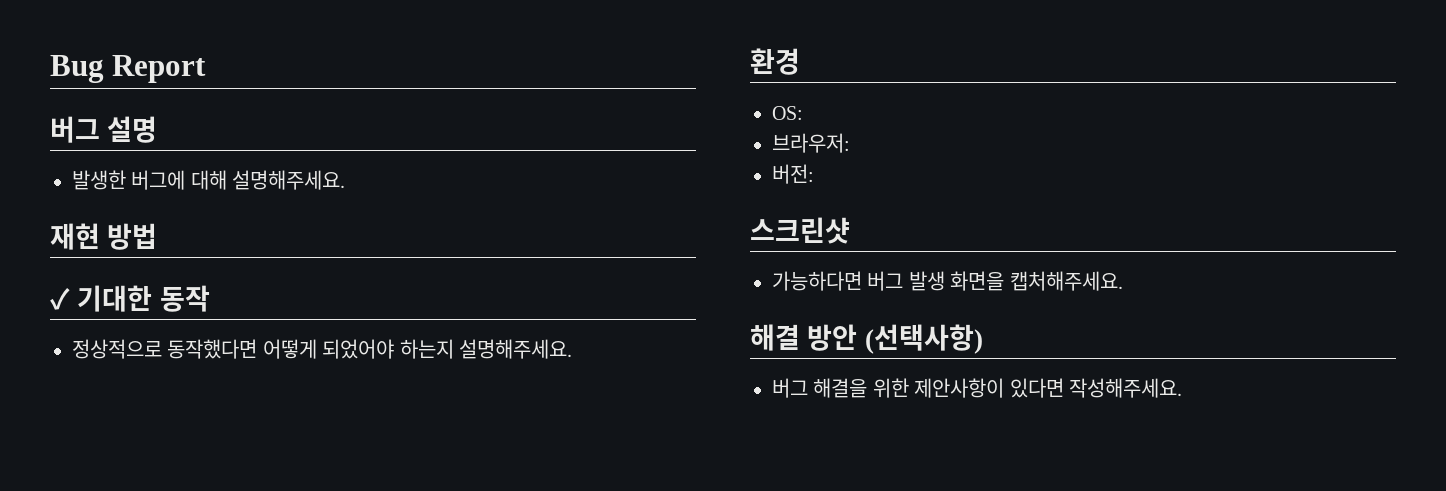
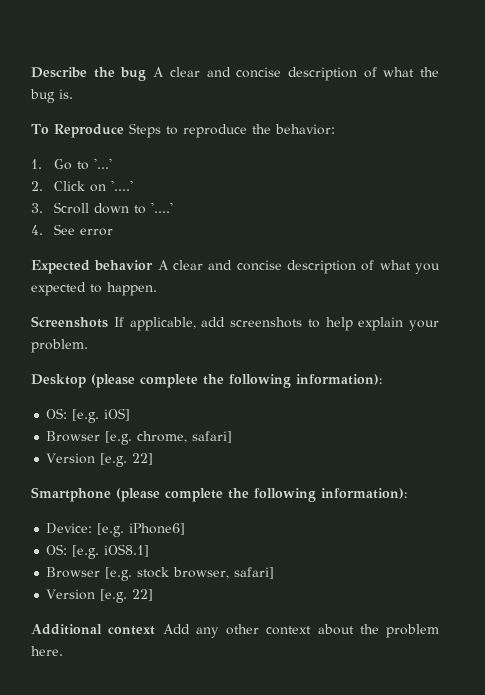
- Bug Report
- 버그 설명
- 발생한 버그에 대해 설명해주세요.
- 재현 방법
- ✓ 기대한 동작
- 정상적으로 동작했다면 어떻게 되었어야 하는지 설명해주세요.
- 환경
- OS:
- 브라우저:
- 버전:
- 스크린샷
- 가능하다면 버그 발생 화면을 캡처해주세요.
- 해결 방안 (선택사항)
- 버그 해결을 위한 제안사항이 있다면 작성해주세요.
+ Describe the bug A clear and concise description of what the bug is.
+ To Reproduce Steps to reproduce the behavior:
+ 1. Go to '...'
+ 2. Click on '....'
+ 3. Scroll down to '....'
+ 4. See error
+ Expected behavior A clear and concise description of what you expected to happen.
+ Screenshots If applicable, add screenshots to help explain your problem.
+ Desktop (please complete the following information):
+ OS: [e.g. iOS]
+ Browser [e.g. chrome, safari]
+ Version [e.g. 22]
+ Smartphone (please complete the following information):
+ Device: [e.g. iPhone6]
+ OS: [e.g. iOS8.1]
+ Browser [e.g. stock browser, safari]
+ Version [e.g. 22]
+ Additional context Add any other context about the problem here.

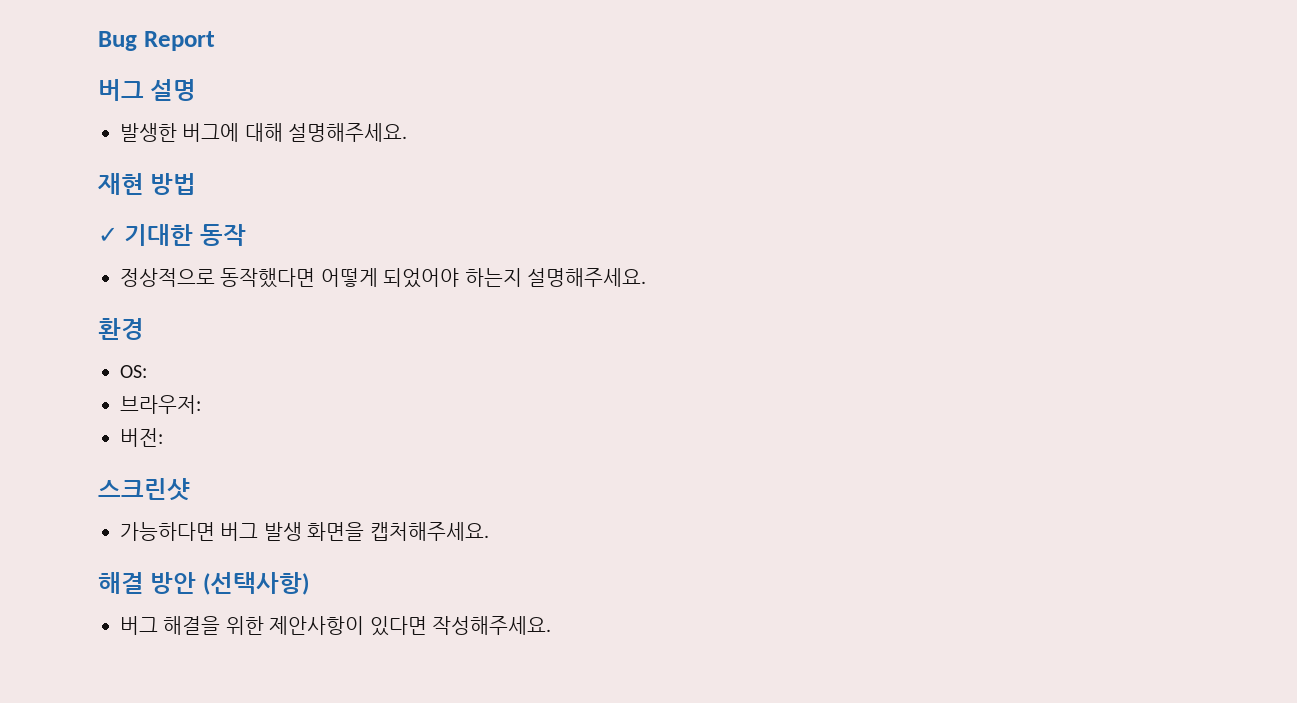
- Describe the bug A clear and concise description of what the bug is.
- To Reproduce Steps to reproduce the behavior:
- 1. Go to '...'
- 2. Click on '....'
- 3. Scroll down to '....'
- 4. See error
- Expected behavior A clear and concise description of what you expected to happen.
- Screenshots If applicable, add screenshots to help explain your problem.
- Desktop (please complete the following information):
- OS: [e.g. iOS]
- Browser [e.g. chrome, safari]
- Version [e.g. 22]
- Smartphone (please complete the following information):
- Device: [e.g. iPhone6]
- OS: [e.g. iOS8.1]
- Browser [e.g. stock browser, safari]
- Version [e.g. 22]
- Additional context Add any other context about the problem here.
+ Bug Report
+ 버그 설명
+ 발생한 버그에 대해 설명해주세요.
+ 재현 방법
+ ✓ 기대한 동작
+ 정상적으로 동작했다면 어떻게 되었어야 하는지 설명해주세요.
+ 환경
+ OS:
+ 브라우저:
+ 버전:
+ 스크린샷
+ 가능하다면 버그 발생 화면을 캡처해주세요.
+ 해결 방안 (선택사항)
+ 버그 해결을 위한 제안사항이 있다면 작성해주세요.

